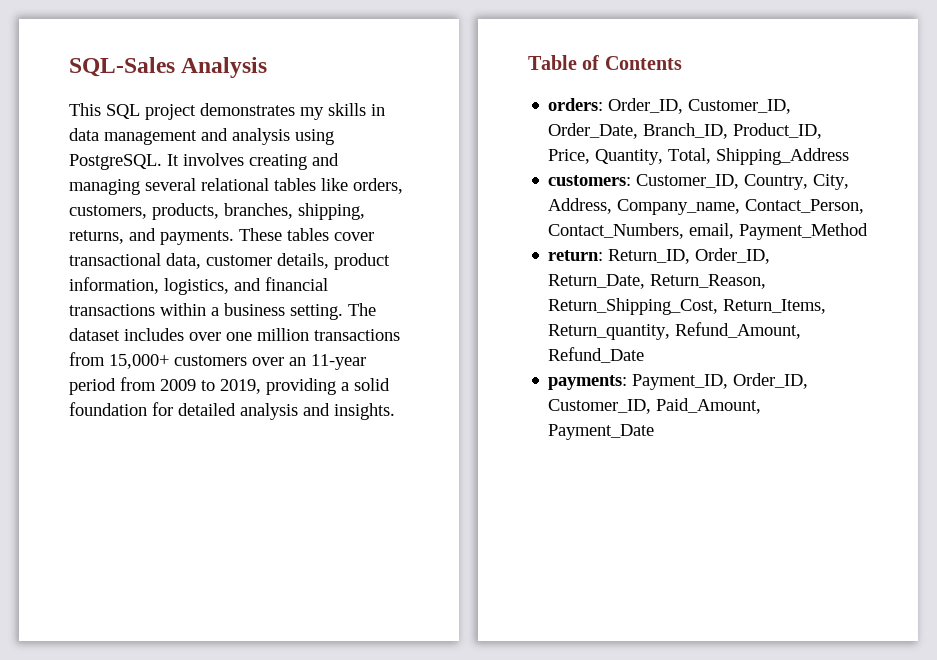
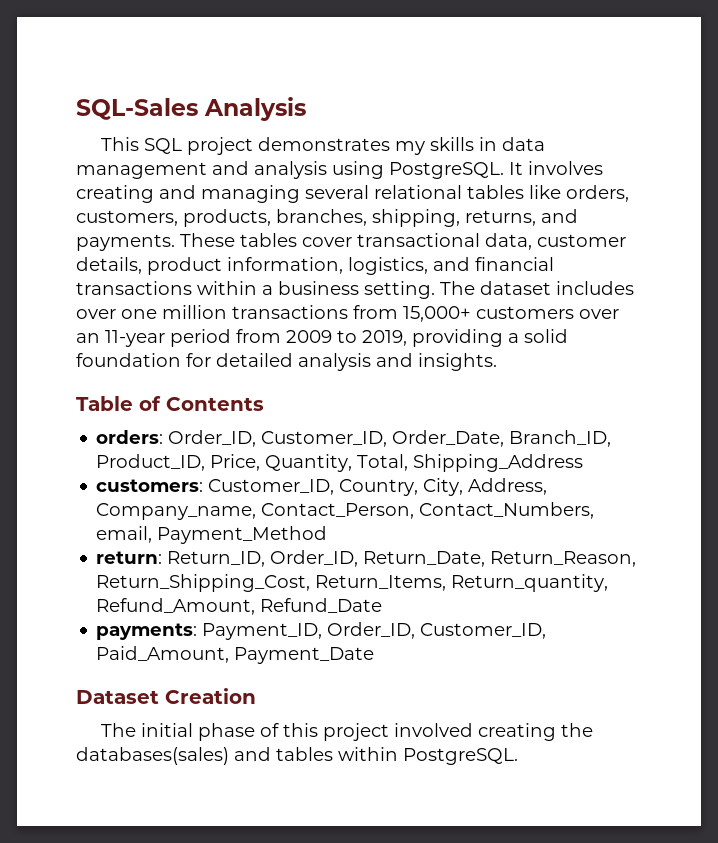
+ Dataset Creation
+ The initial phase of this project involved creating the databases(sales) and tables within PostgreSQL.

